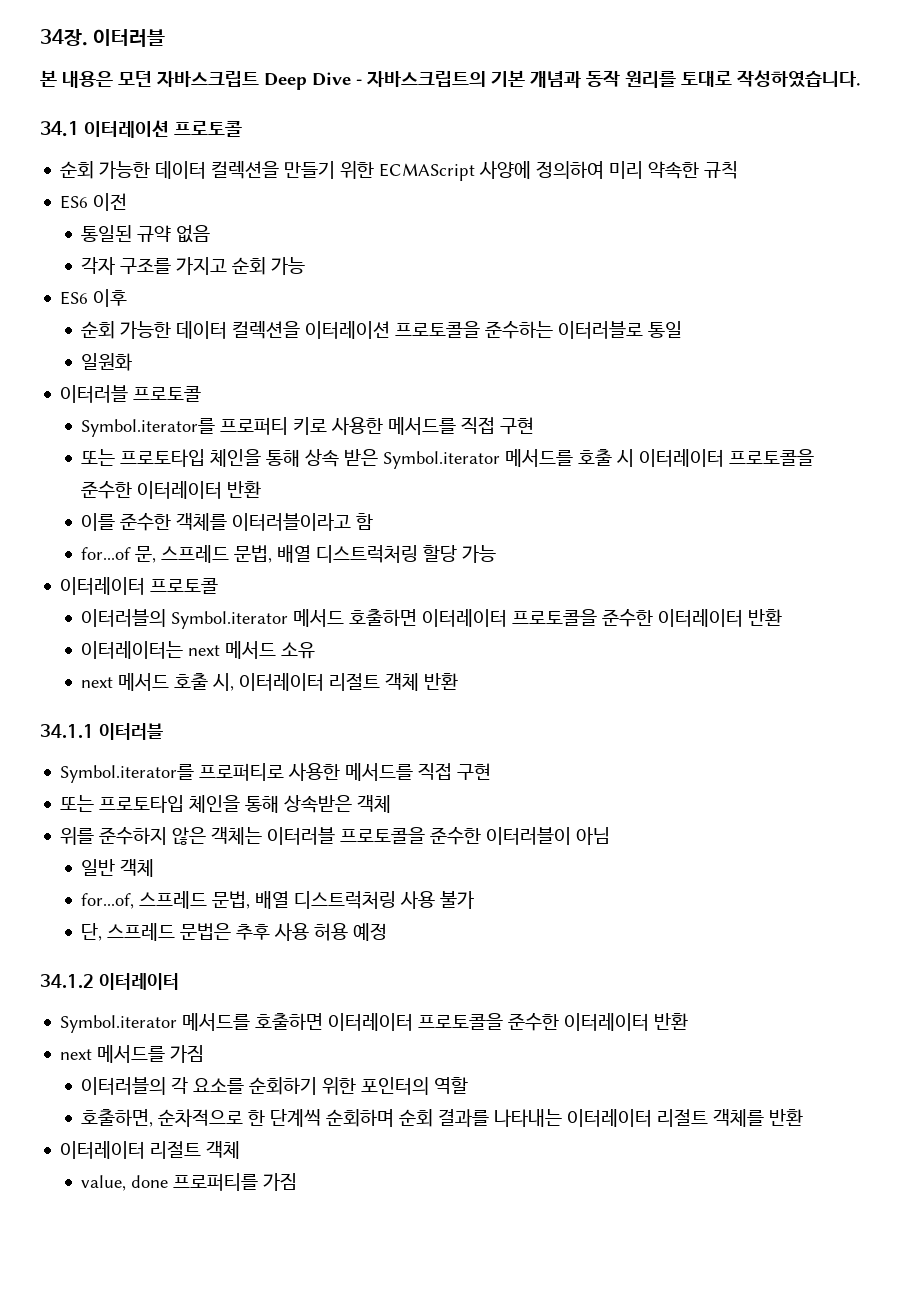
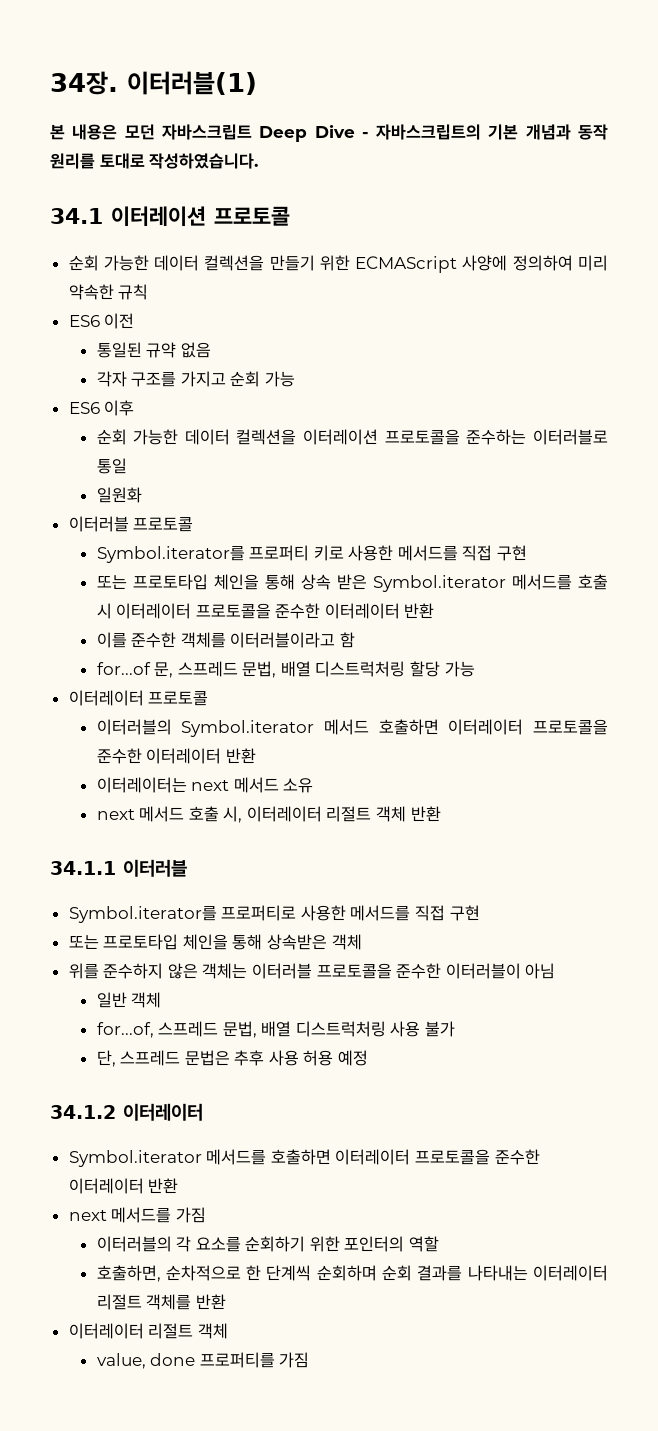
- 34장. 이터러블
+ 34장. 이터러블(1)

